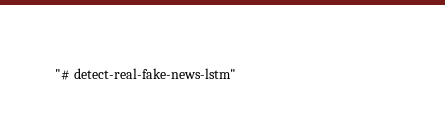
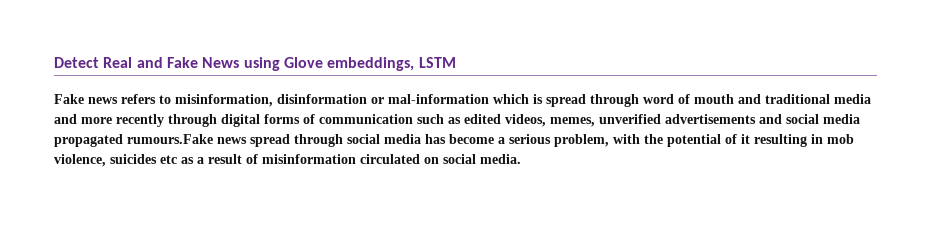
- "# detect-real-fake-news-lstm"
+ Detect Real and Fake News using Glove embeddings, LSTM
+ Fake news refers to misinformation, disinformation or mal-information which is spread through word of mouth and traditional media and more recently through digital forms of communication such as edited videos, memes, unverified advertisements and social media propagated rumours.Fake news spread through social media has become a serious problem, with the potential of it resulting in mob violence, suicides etc as a result of misinformation circulated on social media.

